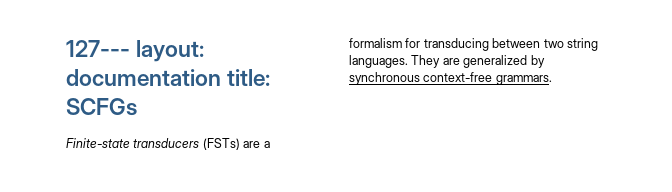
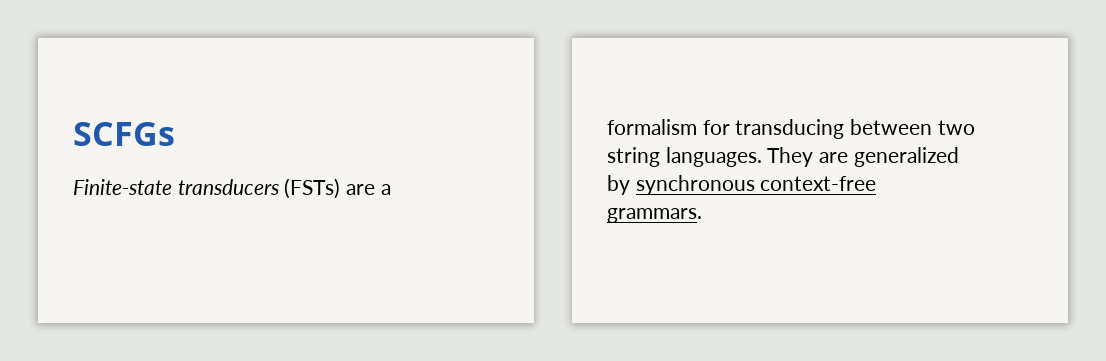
- 127--- layout: documentation title: SCFGs
+ SCFGs

